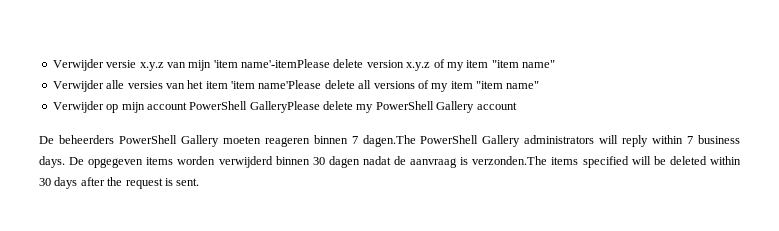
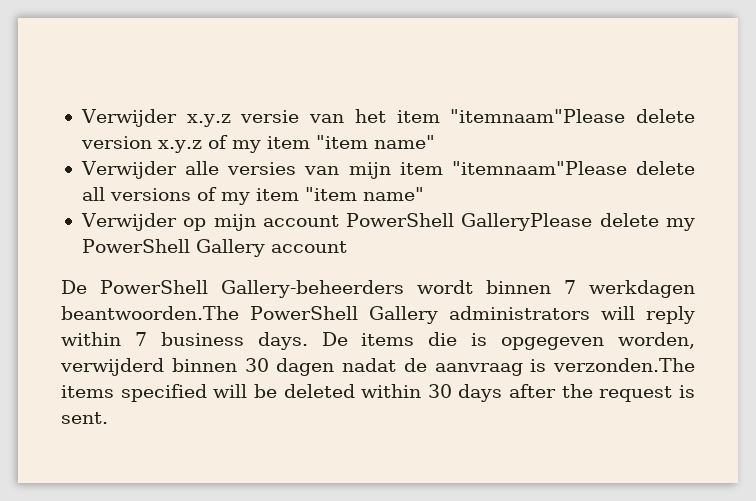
- Verwijder versie x.y.z van mijn 'item name'-itemPlease delete version x.y.z of my item "item name"
+ Verwijder x.y.z versie van het item "itemnaam"Please delete version x.y.z of my item "item name"
- Verwijder alle versies van het item 'item name'Please delete all versions of my item "item name"
+ Verwijder alle versies van mijn item "itemnaam"Please delete all versions of my item "item name"
- De beheerders PowerShell Gallery moeten reageren binnen 7 dagen.The PowerShell Gallery administrators will reply within 7 business days.
+ De PowerShell Gallery-beheerders wordt binnen 7 werkdagen beantwoorden.The PowerShell Gallery administrators will reply within 7 business days.
- De opgegeven items worden verwijderd binnen 30 dagen nadat de aanvraag is verzonden.The items specified will be deleted within 30 days after the request is sent.
+ De items die is opgegeven worden, verwijderd binnen 30 dagen nadat de aanvraag is verzonden.The items specified will be deleted within 30 days after the request is sent.

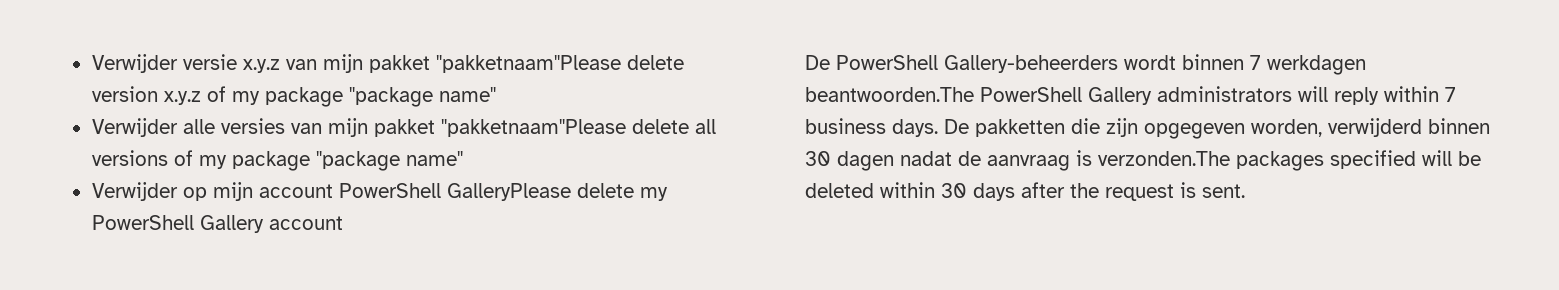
- Verwijder x.y.z versie van het item "itemnaam"Please delete version x.y.z of my item "item name"
+ Verwijder versie x.y.z van mijn pakket "pakketnaam"Please delete version x.y.z of my package "package name"
- Verwijder alle versies van mijn item "itemnaam"Please delete all versions of my item "item name"
+ Verwijder alle versies van mijn pakket "pakketnaam"Please delete all versions of my package "package name"
- De items die is opgegeven worden, verwijderd binnen 30 dagen nadat de aanvraag is verzonden.The items specified will be deleted within 30 days after the request is sent.
+ De pakketten die zijn opgegeven worden, verwijderd binnen 30 dagen nadat de aanvraag is verzonden.The packages specified will be deleted within 30 days after the request is sent.

